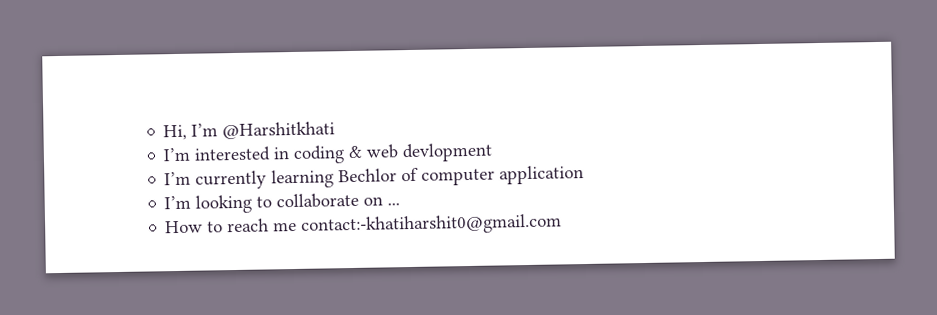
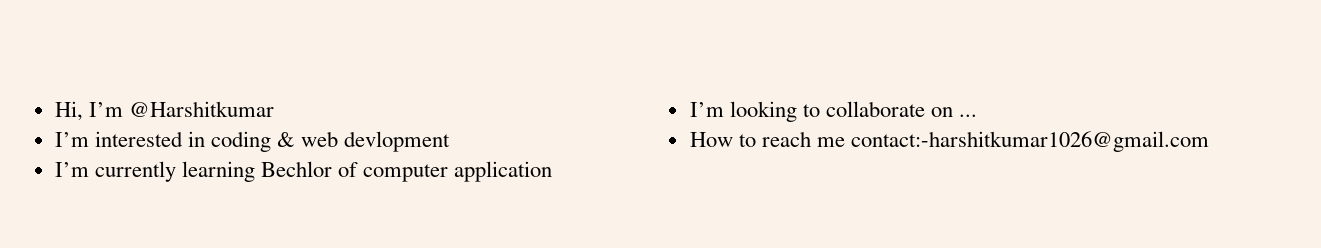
- Hi, I’m @Harshitkhati
+ Hi, I’m @Harshitkumar
- How to reach me contact:-khatiharshit0@gmail.com
+ How to reach me contact:-harshitkumar1026@gmail.com

